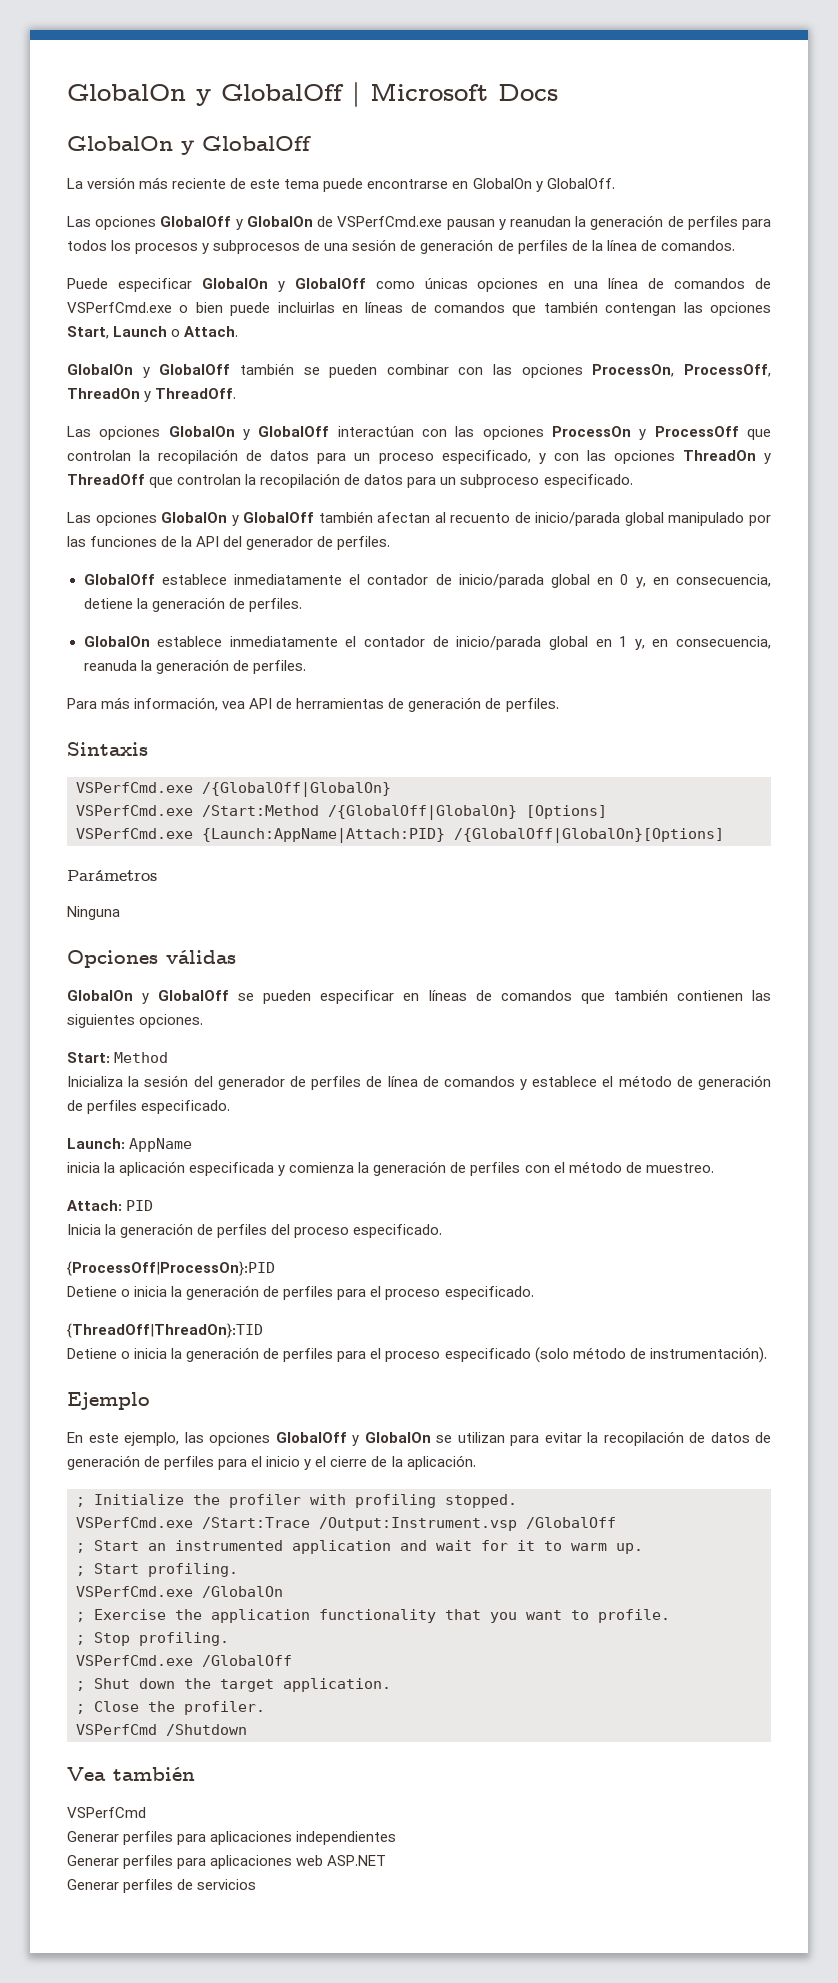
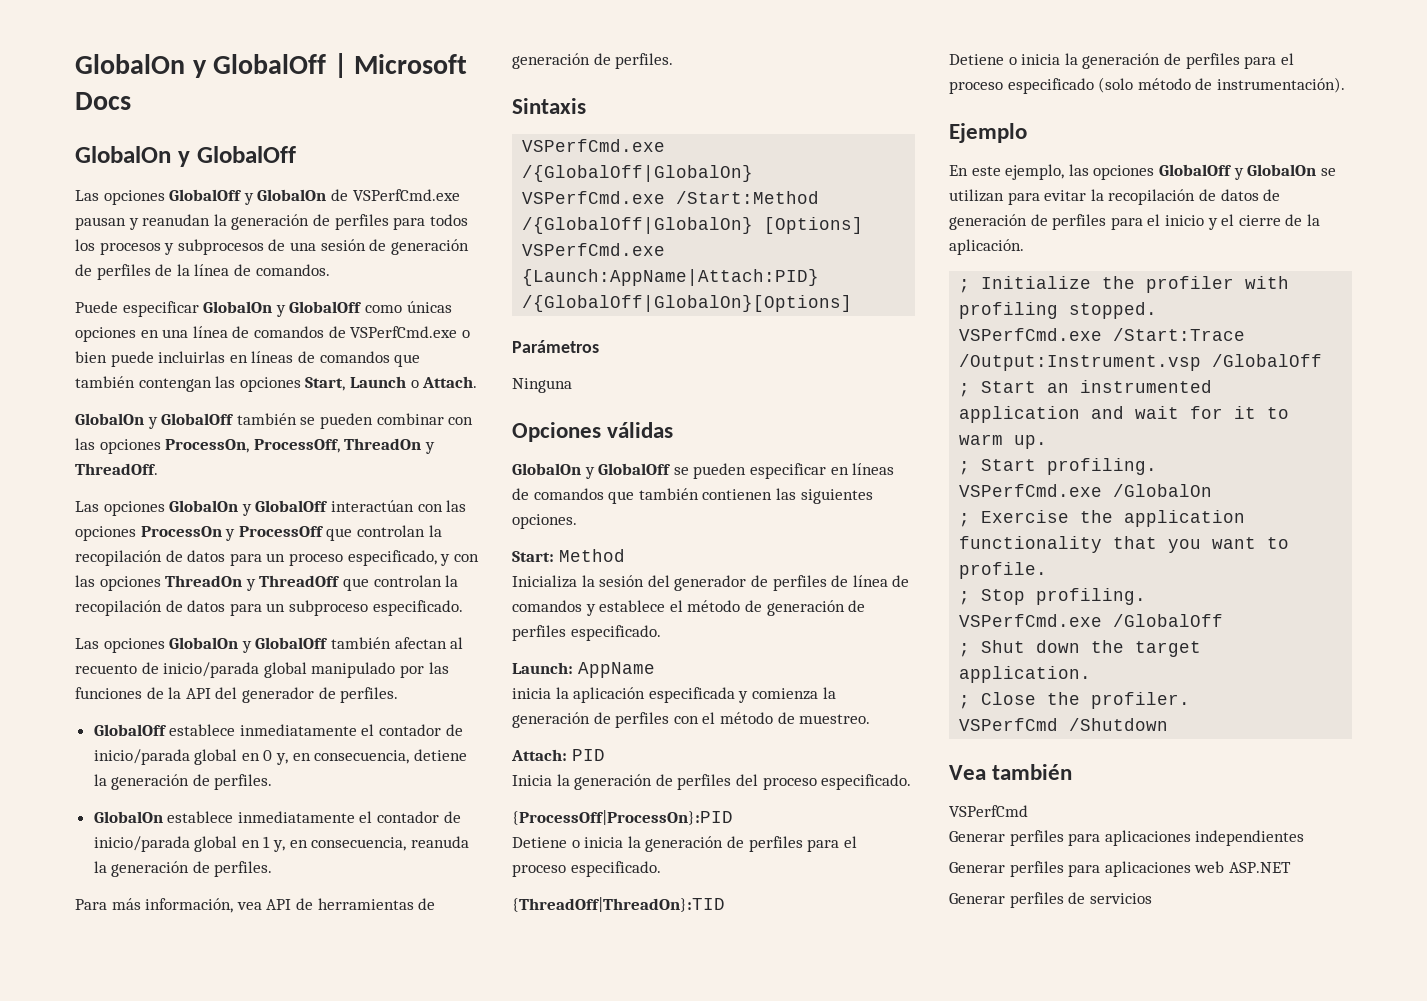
- La versión más reciente de este tema puede encontrarse en GlobalOn y GlobalOff.

